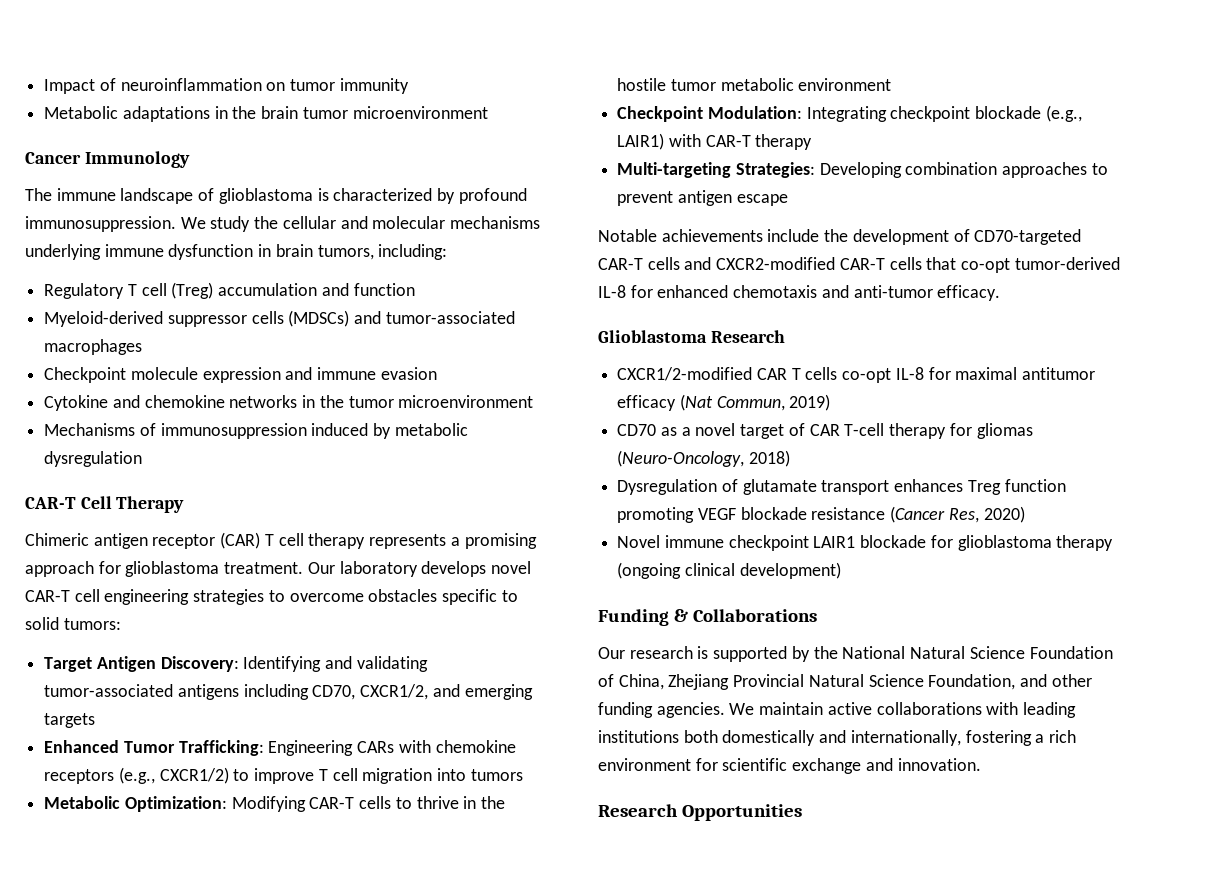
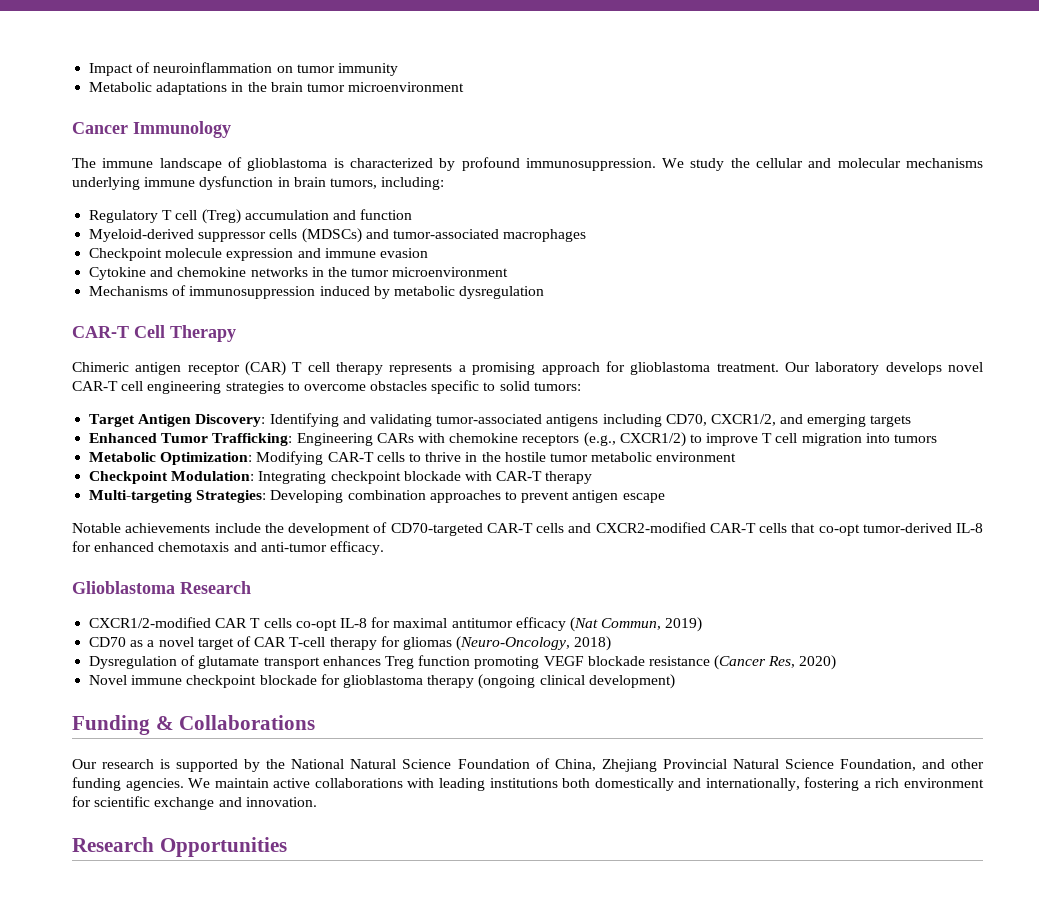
- Checkpoint Modulation: Integrating checkpoint blockade (e.g., LAIR1) with CAR-T therapy
+ Checkpoint Modulation: Integrating checkpoint blockade with CAR-T therapy
- Novel immune checkpoint LAIR1 blockade for glioblastoma therapy (ongoing clinical development)
+ Novel immune checkpoint blockade for glioblastoma therapy (ongoing clinical development)

